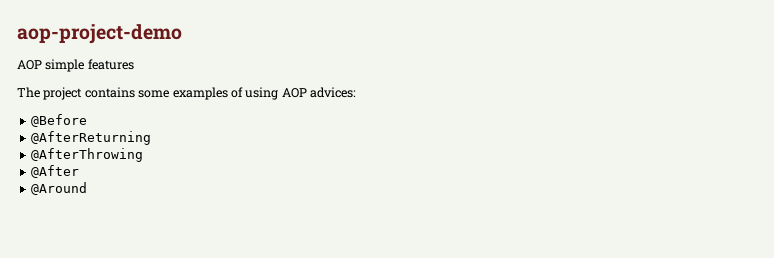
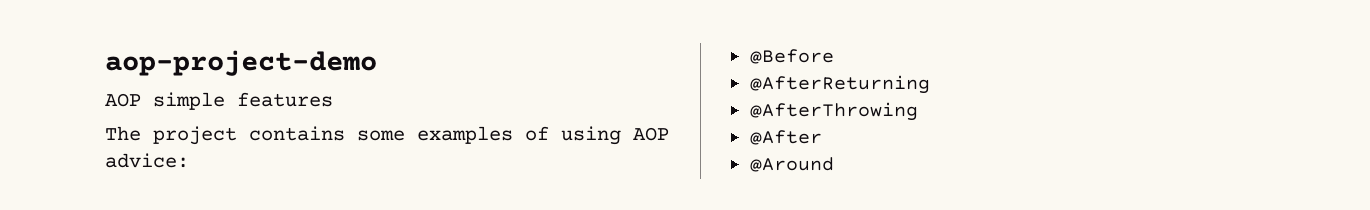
- The project contains some examples of using AOP advices:
+ The project contains some examples of using AOP advice:

